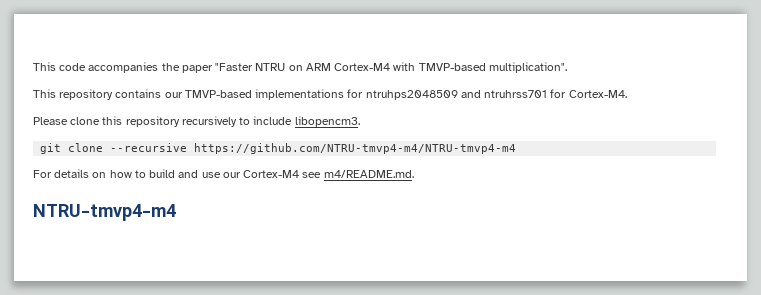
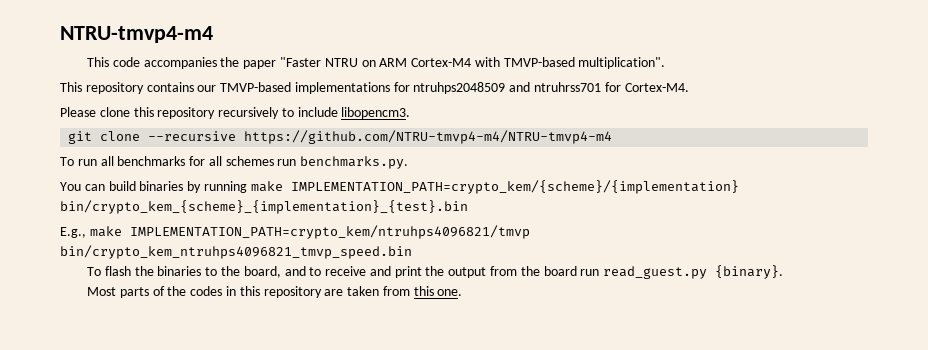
+ NTRU-tmvp4-m4
- For details on how to build and use our Cortex-M4 see m4/README.md.
- NTRU-tmvp4-m4
+ To run all benchmarks for all schemes run benchmarks.py.
+ You can build binaries by running make IMPLEMENTATION_PATH=crypto_kem/{scheme}/{implementation} bin/crypto_kem_{scheme}_{implementation}_{test}.bin
+ E.g., make IMPLEMENTATION_PATH=crypto_kem/ntruhps4096821/tmvp bin/crypto_kem_ntruhps4096821_tmvp_speed.bin
+ To flash the binaries to the board, and to receive and print the output from the board run read_guest.py {binary}.
+ Most parts of the codes in this repository are taken from this one.

